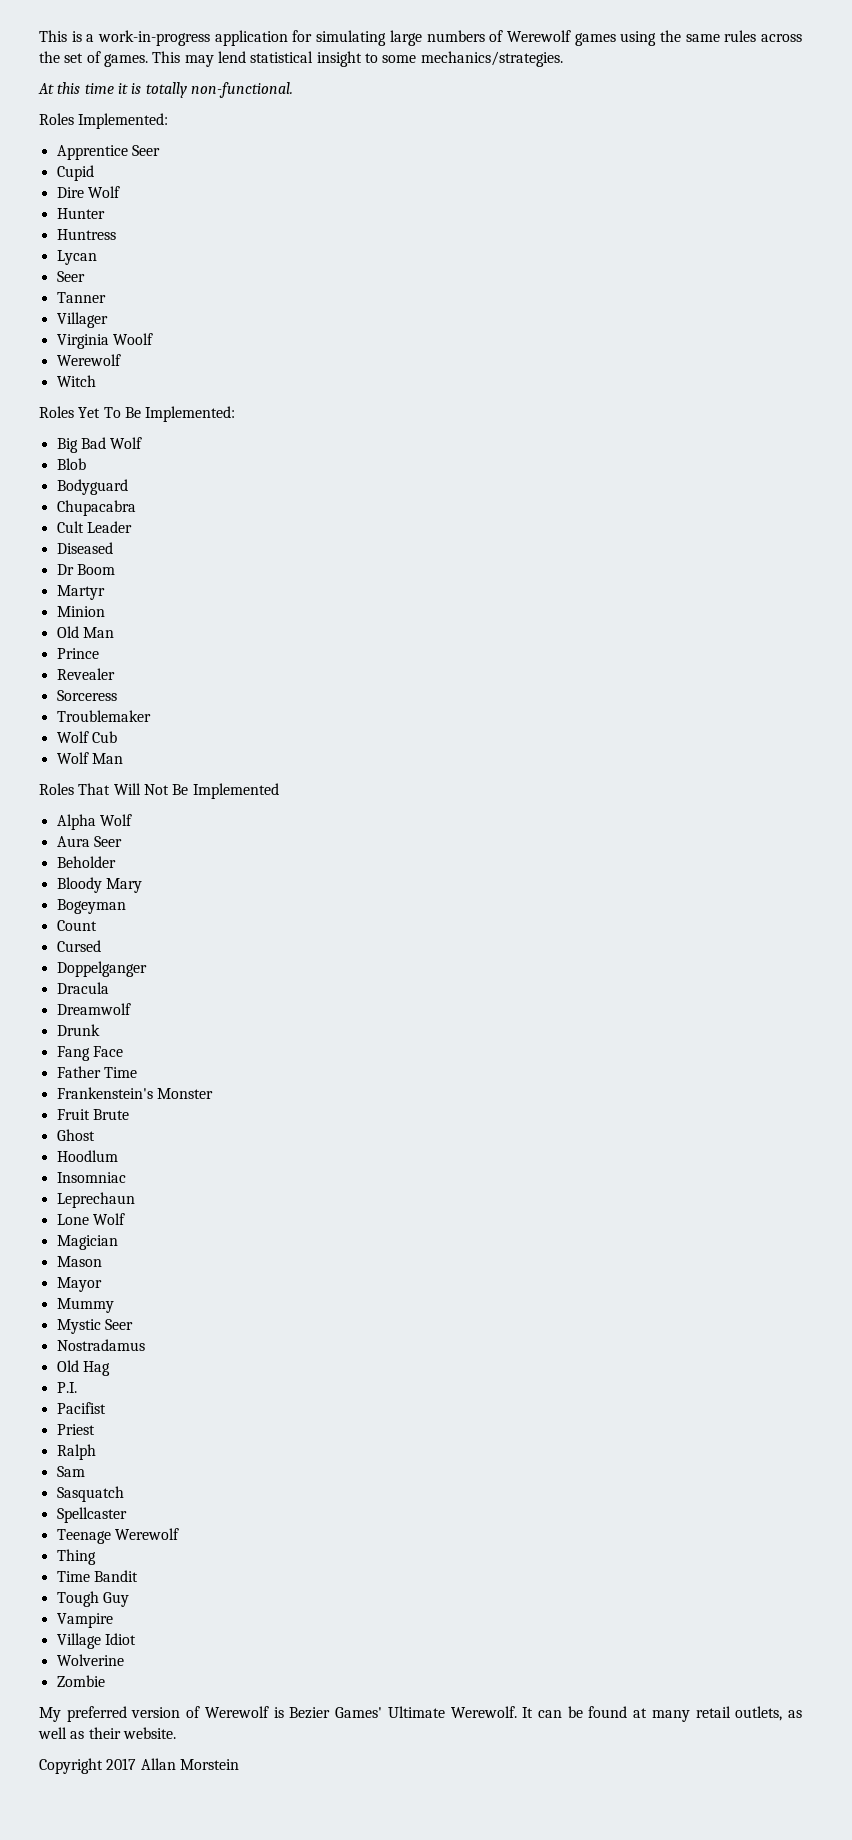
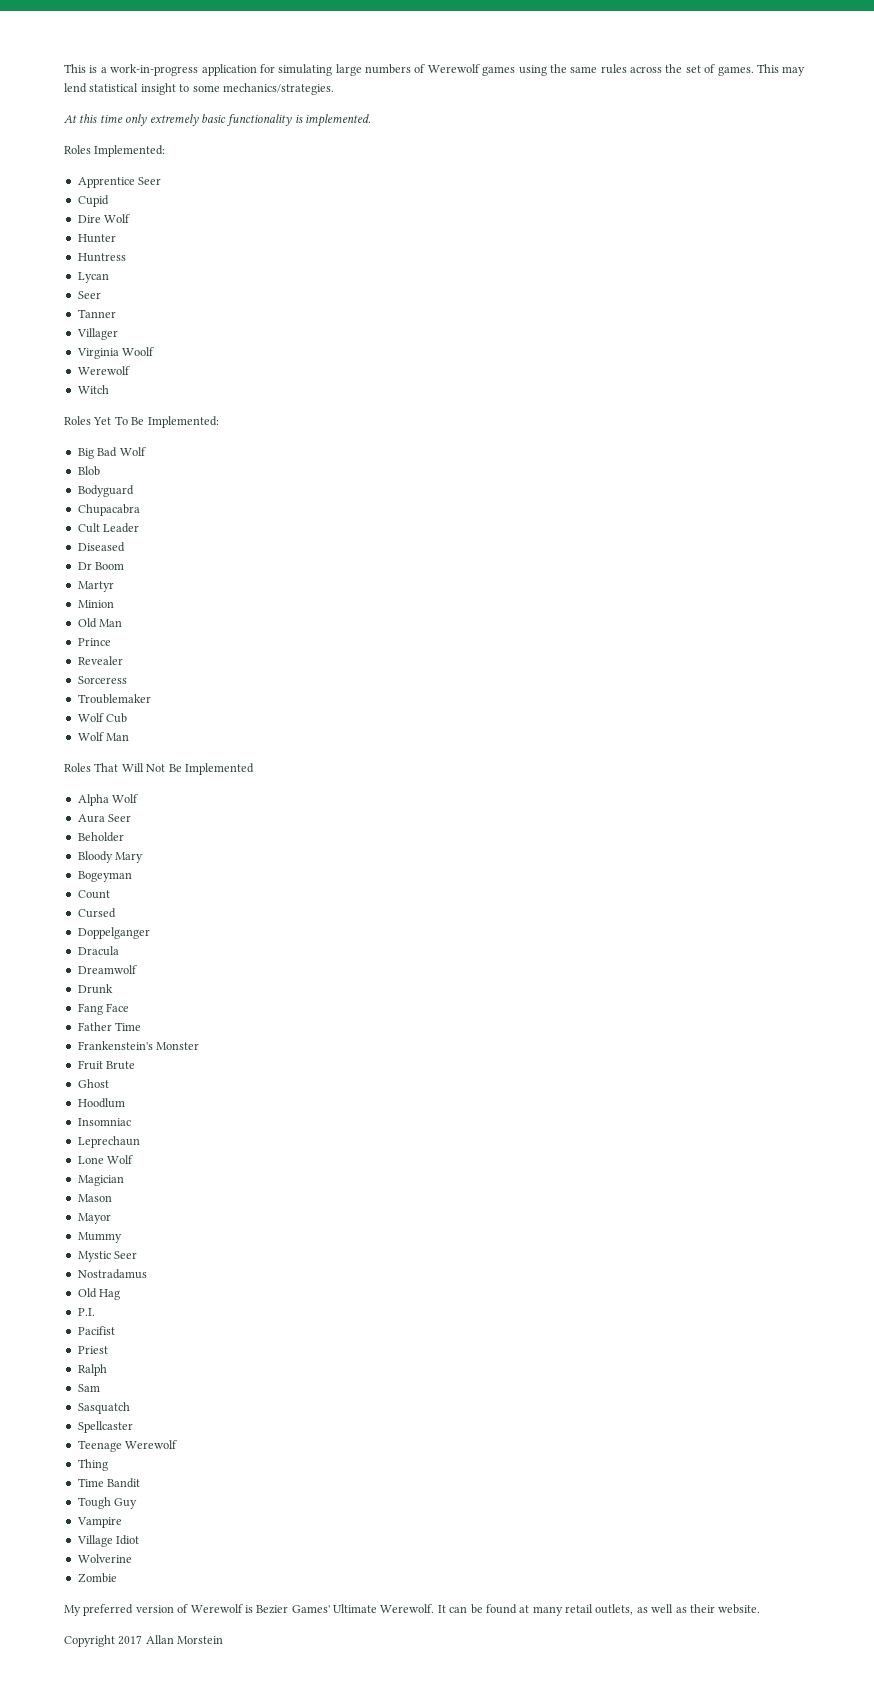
- At this time it is totally non-functional.
+ At this time only extremely basic functionality is implemented.

